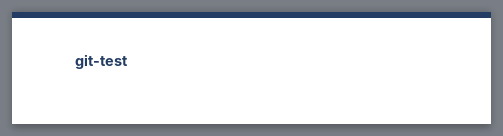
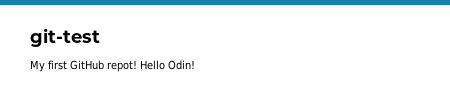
+ My first GitHub repot! Hello Odin!

